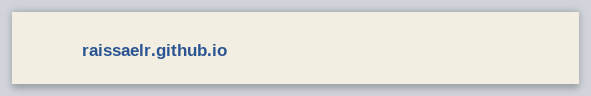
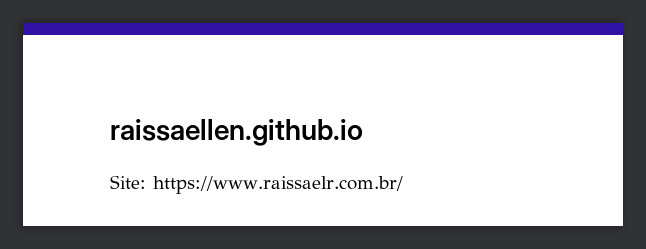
- raissaelr.github.io
+ raissaellen.github.io
+ Site: https://www.raissaelr.com.br/

